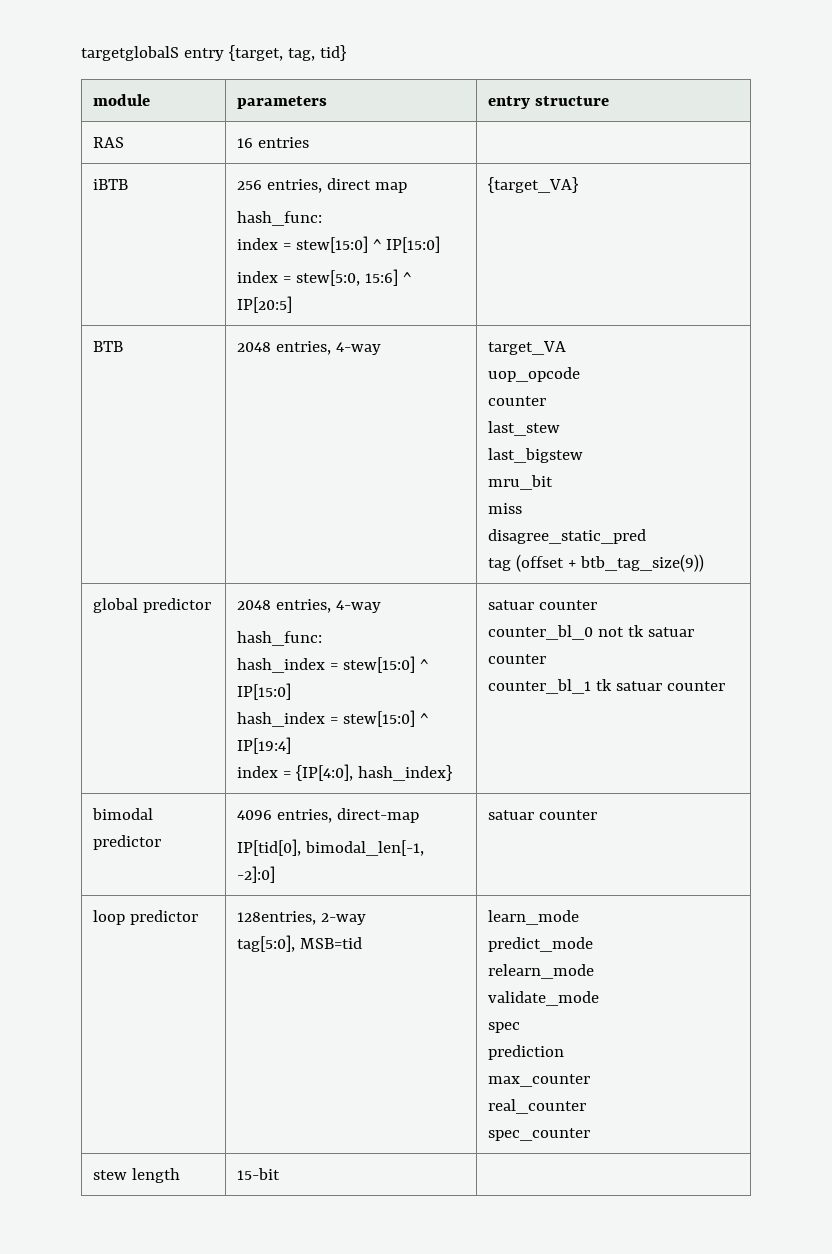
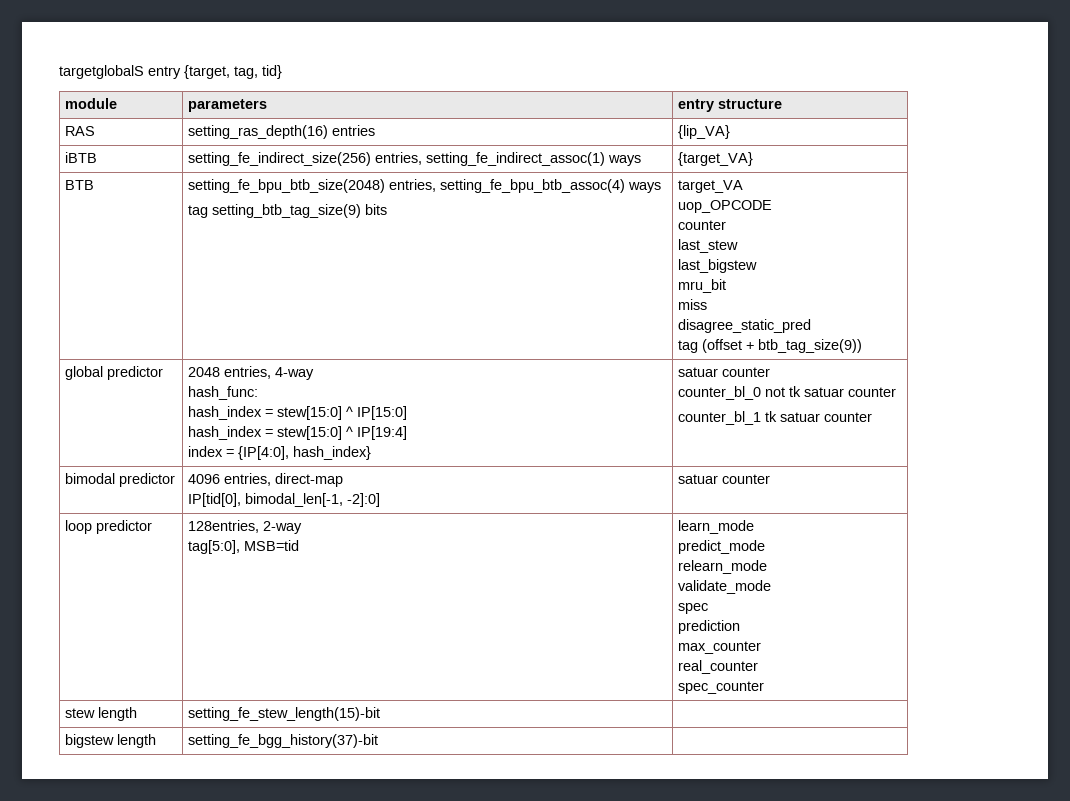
- RAS | 16 entries |
+ RAS | setting_ras_depth(16) entries | {lip_VA}
- iBTB | 256 entries, direct map
- hash_func:
- index = stew[15:0] ^ IP[15:0]
- index = stew[5:0, 15:6] ^ IP[20:5] | {target_VA}
- BTB | 2048 entries, 4-way | target_VA
- uop_opcode
+ iBTB | setting_fe_indirect_size(256) entries, setting_fe_indirect_assoc(1) ways | {target_VA}
+ BTB | setting_fe_bpu_btb_size(2048) entries, setting_fe_bpu_btb_assoc(4) ways
+ tag setting_btb_tag_size(9) bits | target_VA
+ uop_OPCODE
- stew length | 15-bit |
+ stew length | setting_fe_stew_length(15)-bit |
+ bigstew length | setting_fe_bgg_history(37)-bit |

